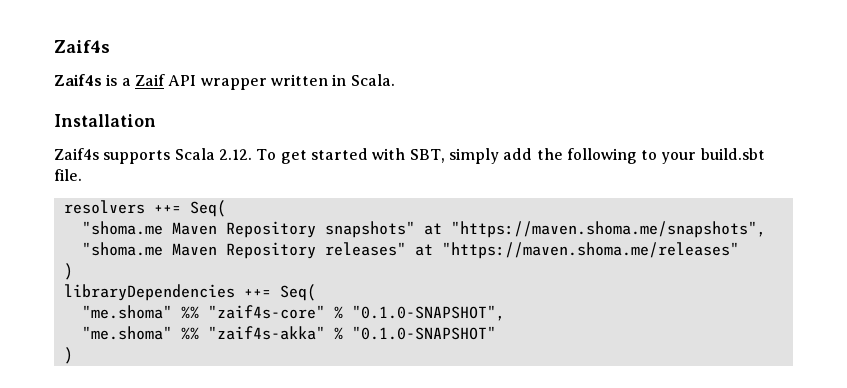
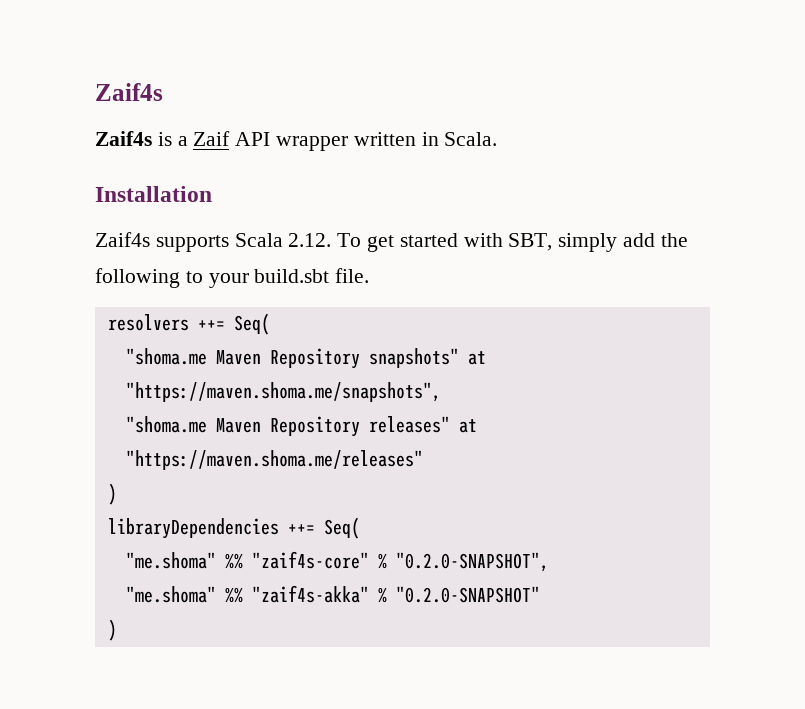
- "me.shoma" %% "zaif4s-core" % "0.1.0-SNAPSHOT",
+ "me.shoma" %% "zaif4s-core" % "0.2.0-SNAPSHOT",
- "me.shoma" %% "zaif4s-akka" % "0.1.0-SNAPSHOT"
+ "me.shoma" %% "zaif4s-akka" % "0.2.0-SNAPSHOT"

